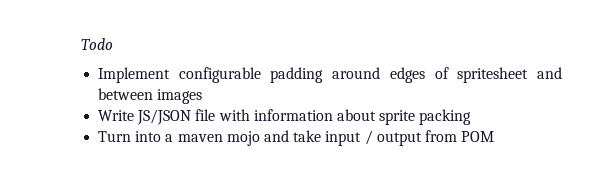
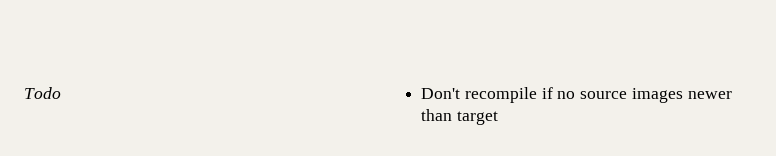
- Implement configurable padding around edges of spritesheet and between images
- Write JS/JSON file with information about sprite packing
- Turn into a maven mojo and take input / output from POM
+ Don't recompile if no source images newer than target

